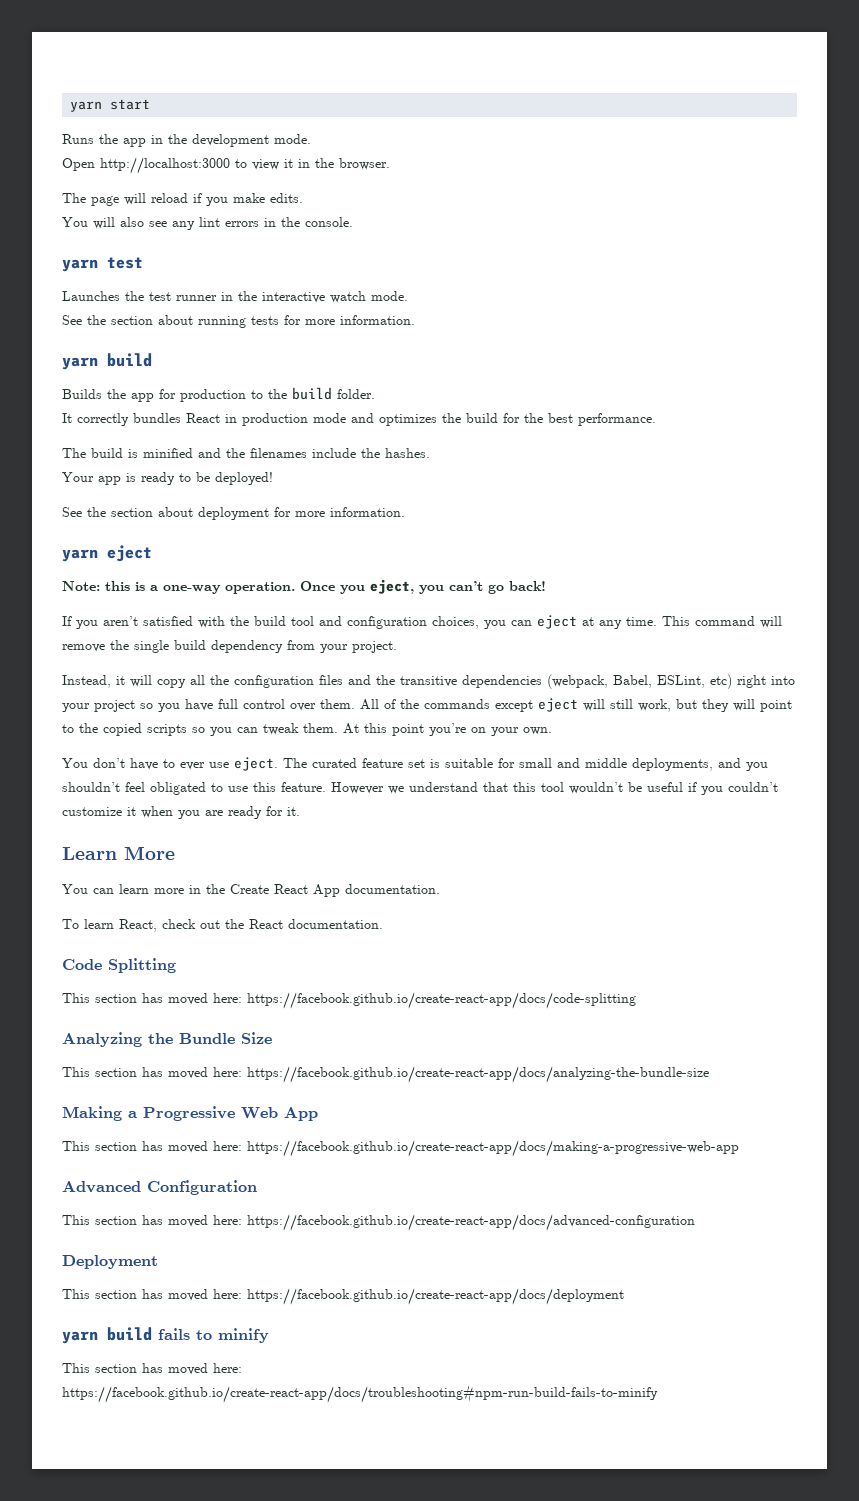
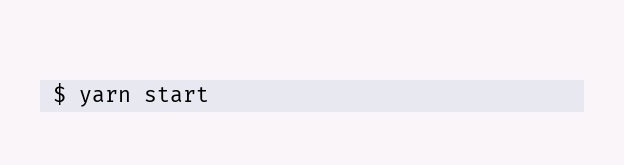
- yarn start
+ $ yarn start
- Runs the app in the development mode.
- Open http://localhost:3000 to view it in the browser.
- The page will reload if you make edits.
- You will also see any lint errors in the console.
- yarn test
- Launches the test runner in the interactive watch mode.
- See the section about running tests for more information.
- yarn build
- Builds the app for production to the build folder.
- It correctly bundles React in production mode and optimizes the build for the best performance.
- The build is minified and the filenames include the hashes.
- Your app is ready to be deployed!
- See the section about deployment for more information.
- yarn eject
- Note: this is a one-way operation. Once you eject, you can’t go back!
- If you aren’t satisfied with the build tool and configuration choices, you can eject at any time. This command will remove the single build dependency from your project.
- Instead, it will copy all the configuration files and the transitive dependencies (webpack, Babel, ESLint, etc) right into your project so you have full control over them. All of the commands except eject will still work, but they will point to the copied scripts so you can tweak them. At this point you’re on your own.
- You don’t have to ever use eject. The curated feature set is suitable for small and middle deployments, and you shouldn’t feel obligated to use this feature. However we understand that this tool wouldn’t be useful if you couldn’t customize it when you are ready for it.
- Learn More
- You can learn more in the Create React App documentation.
- To learn React, check out the React documentation.
- Code Splitting
- This section has moved here: https://facebook.github.io/create-react-app/docs/code-splitting
- Analyzing the Bundle Size
- This section has moved here: https://facebook.github.io/create-react-app/docs/analyzing-the-bundle-size
- Making a Progressive Web App
- This section has moved here: https://facebook.github.io/create-react-app/docs/making-a-progressive-web-app
- Advanced Configuration
- This section has moved here: https://facebook.github.io/create-react-app/docs/advanced-configuration
- Deployment
- This section has moved here: https://facebook.github.io/create-react-app/docs/deployment
- yarn build fails to minify
- This section has moved here: https://facebook.github.io/create-react-app/docs/troubleshooting#npm-run-build-fails-to-minify

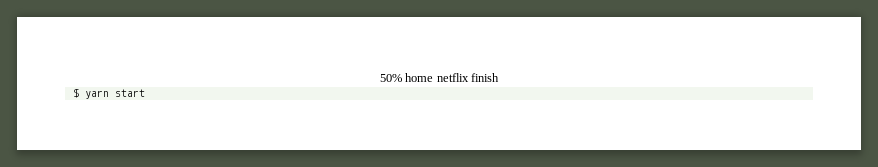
+ 50% home netflix finish

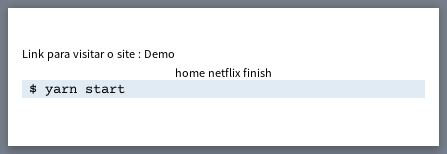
- 50% home netflix finish
+ Link para visitar o site : Demo
+ home netflix finish

